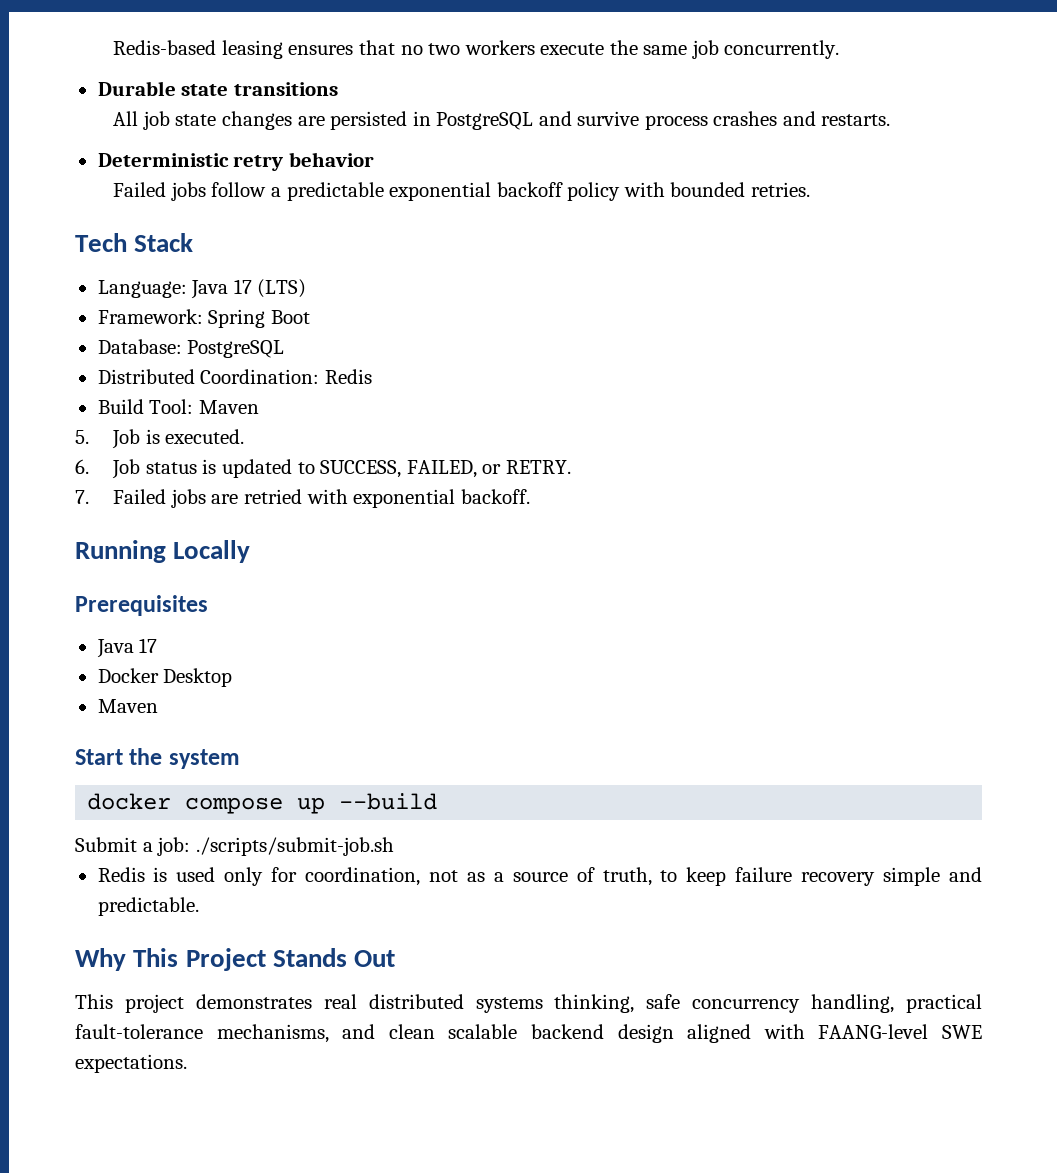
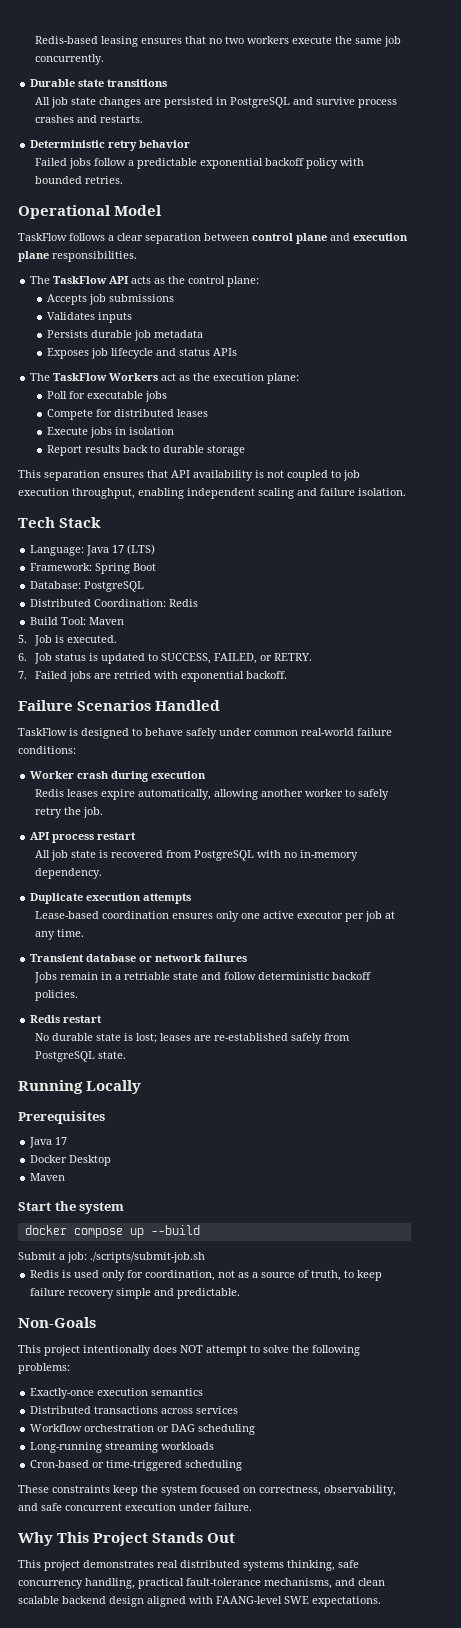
+ Operational Model
+ TaskFlow follows a clear separation between control plane and execution plane responsibilities.
+ The TaskFlow API acts as the control plane:
+ Accepts job submissions
+ Validates inputs
+ Persists durable job metadata
+ Exposes job lifecycle and status APIs
+ The TaskFlow Workers act as the execution plane:
+ Poll for executable jobs
+ Compete for distributed leases
+ Execute jobs in isolation
+ Report results back to durable storage
+ This separation ensures that API availability is not coupled to job execution throughput, enabling independent scaling and failure isolation.
+ Failure Scenarios Handled
+ TaskFlow is designed to behave safely under common real-world failure conditions:
+ Worker crash during execution
+ Redis leases expire automatically, allowing another worker to safely retry the job.
+ API process restart
+ All job state is recovered from PostgreSQL with no in-memory dependency.
+ Duplicate execution attempts
+ Lease-based coordination ensures only one active executor per job at any time.
+ Transient database or network failures
+ Jobs remain in a retriable state and follow deterministic backoff policies.
+ Redis restart
+ No durable state is lost; leases are re-established safely from PostgreSQL state.
+ Non-Goals
+ This project intentionally does NOT attempt to solve the following problems:
+ Exactly-once execution semantics
+ Distributed transactions across services
+ Workflow orchestration or DAG scheduling
+ Long-running streaming workloads
+ Cron-based or time-triggered scheduling
+ These constraints keep the system focused on correctness, observability, and safe concurrent execution under failure.

